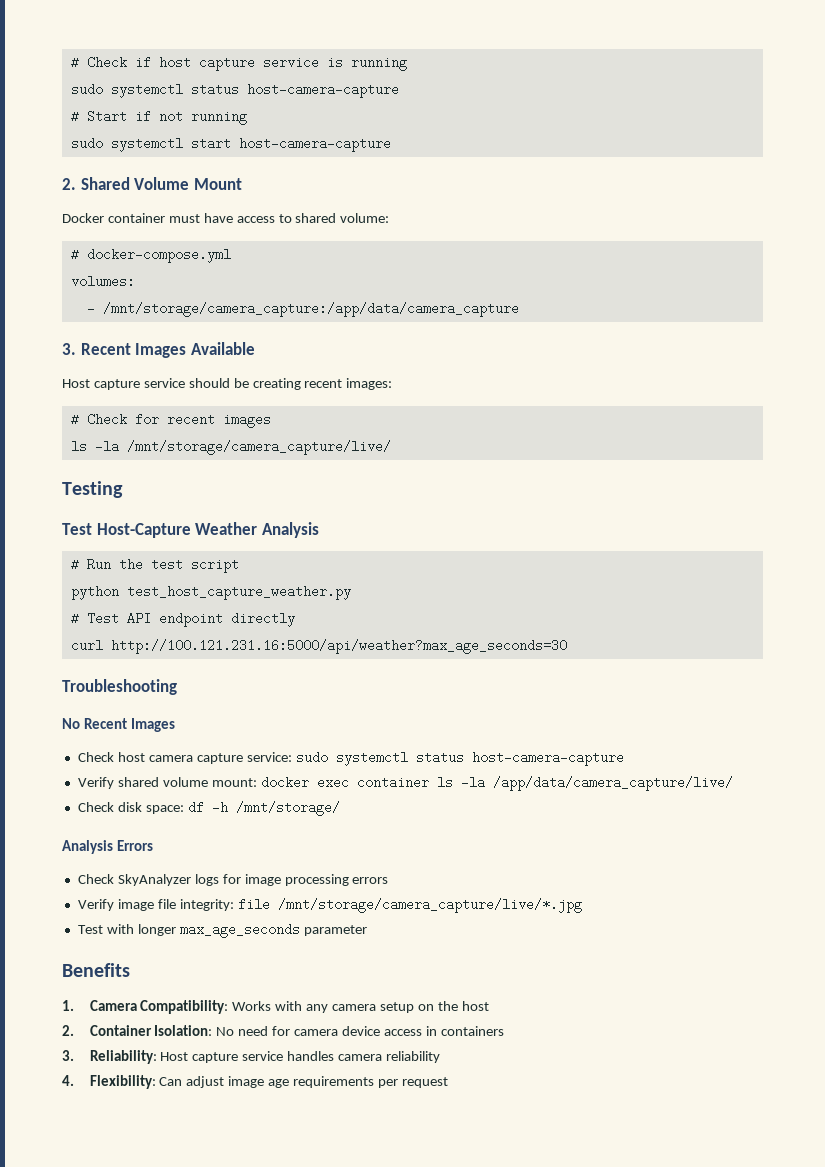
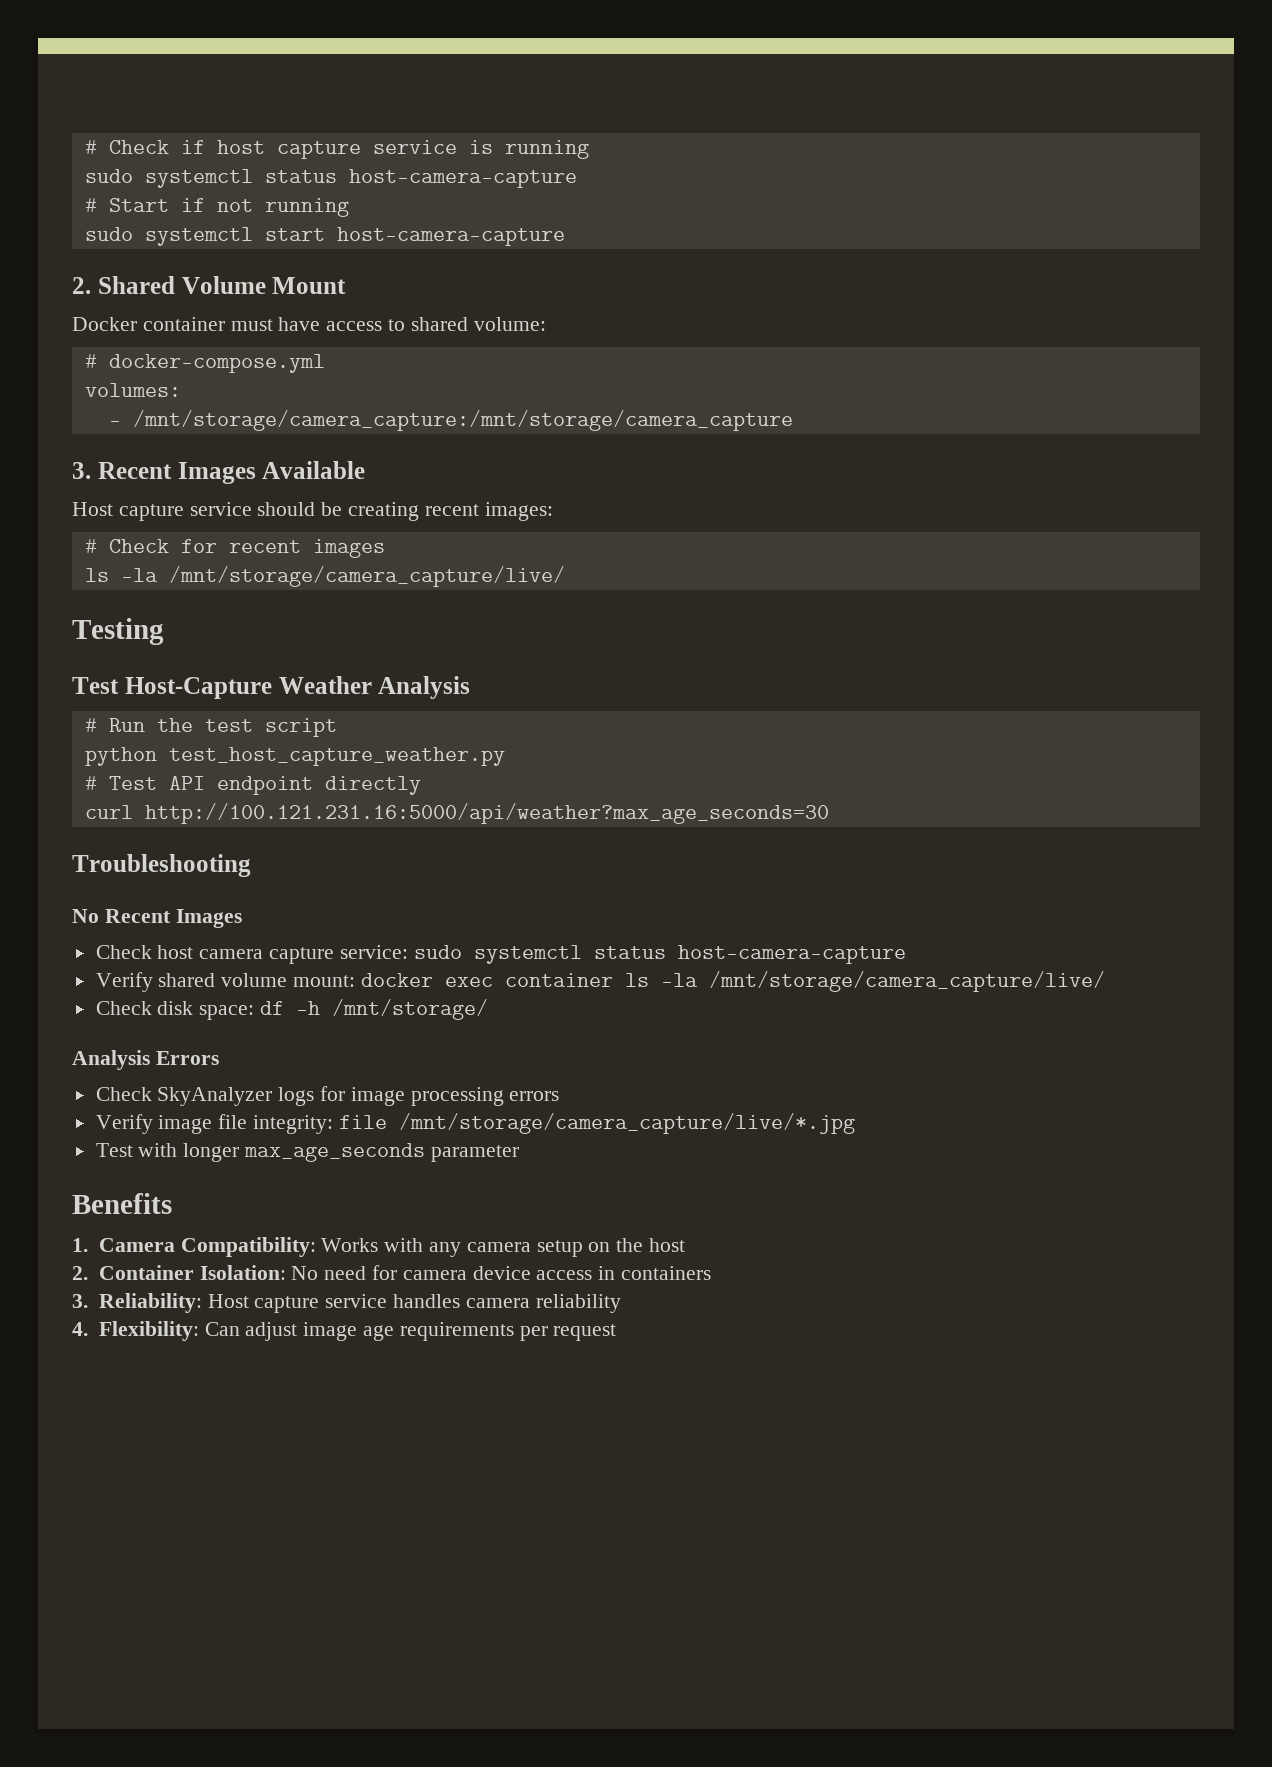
- - /mnt/storage/camera_capture:/app/data/camera_capture
+ - /mnt/storage/camera_capture:/mnt/storage/camera_capture
- Verify shared volume mount: docker exec container ls -la /app/data/camera_capture/live/
+ Verify shared volume mount: docker exec container ls -la /mnt/storage/camera_capture/live/

